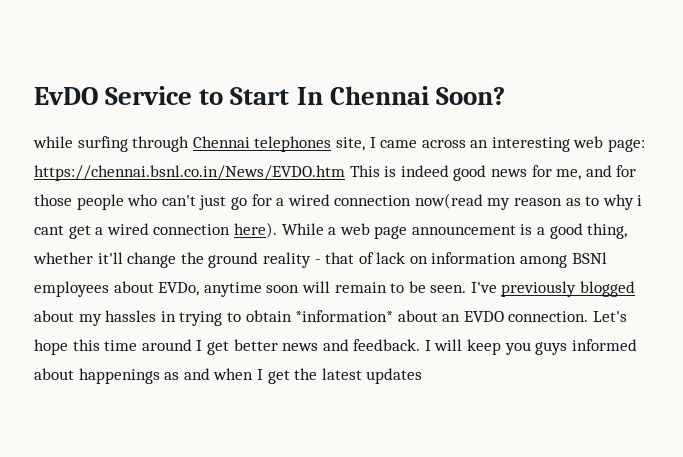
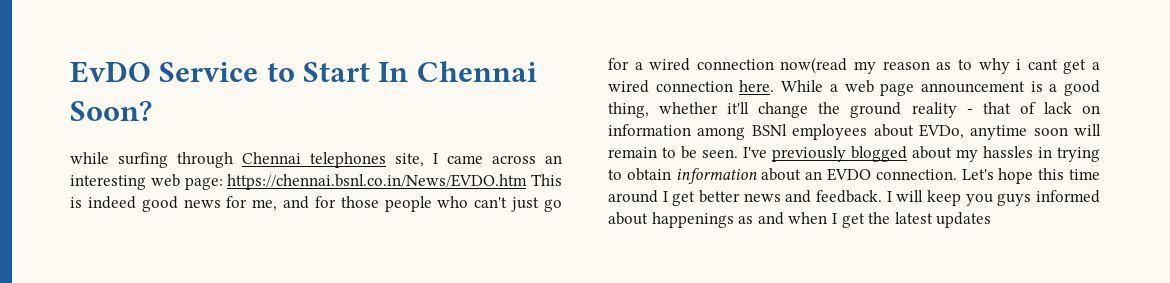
- while surfing through Chennai telephones site, I came across an interesting web page: https://chennai.bsnl.co.in/News/EVDO.htm This is indeed good news for me, and for those people who can't just go for a wired connection now(read my reason as to why i cant get a wired connection here).
+ while surfing through Chennai telephones site, I came across an interesting web page: https://chennai.bsnl.co.in/News/EVDO.htm This is indeed good news for me, and for those people who can't just go for a wired connection now(read my reason as to why i cant get a wired connection here.
- I've previously blogged about my hassles in trying to obtain *information* about an EVDO connection.
+ I've previously blogged about my hassles in trying to obtain information about an EVDO connection.

